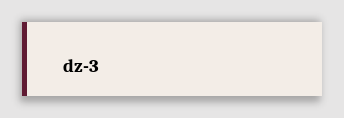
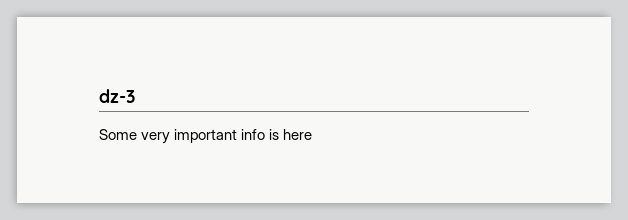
+ Some very important info is here

